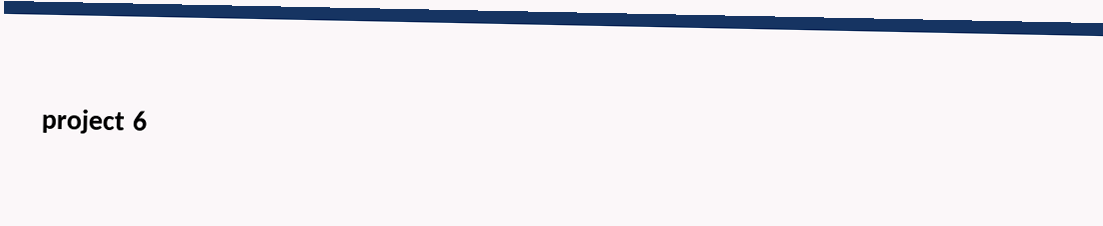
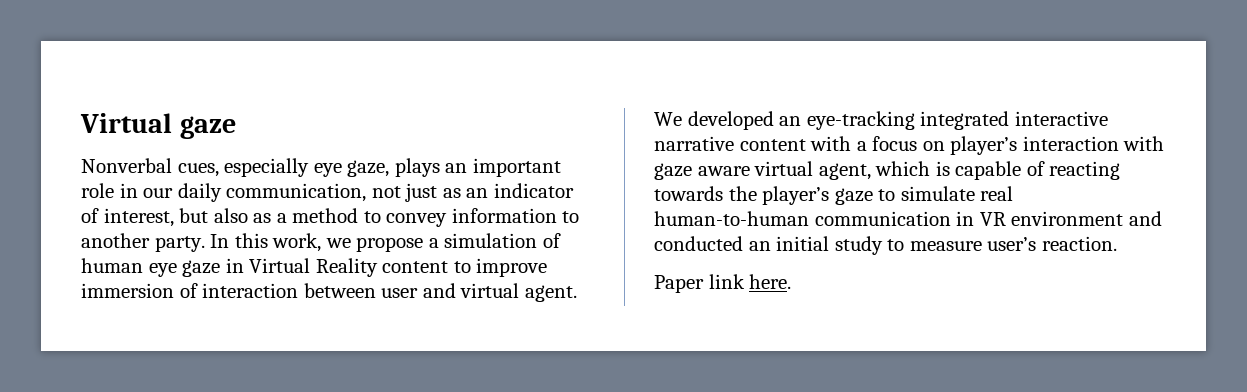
- project 6
+ Virtual gaze
+ Nonverbal cues, especially eye gaze, plays an important role in our daily communication, not just as an indicator of interest, but also as a method to convey information to another party. In this work, we propose a simulation of human eye gaze in Virtual Reality content to improve immersion of interaction between user and virtual agent. We developed an eye-tracking integrated interactive narrative content with a focus on player’s interaction with gaze aware virtual agent, which is capable of reacting towards the player’s gaze to simulate real human-to-human communication in VR environment and conducted an initial study to measure user’s reaction.
+ Paper link here.

